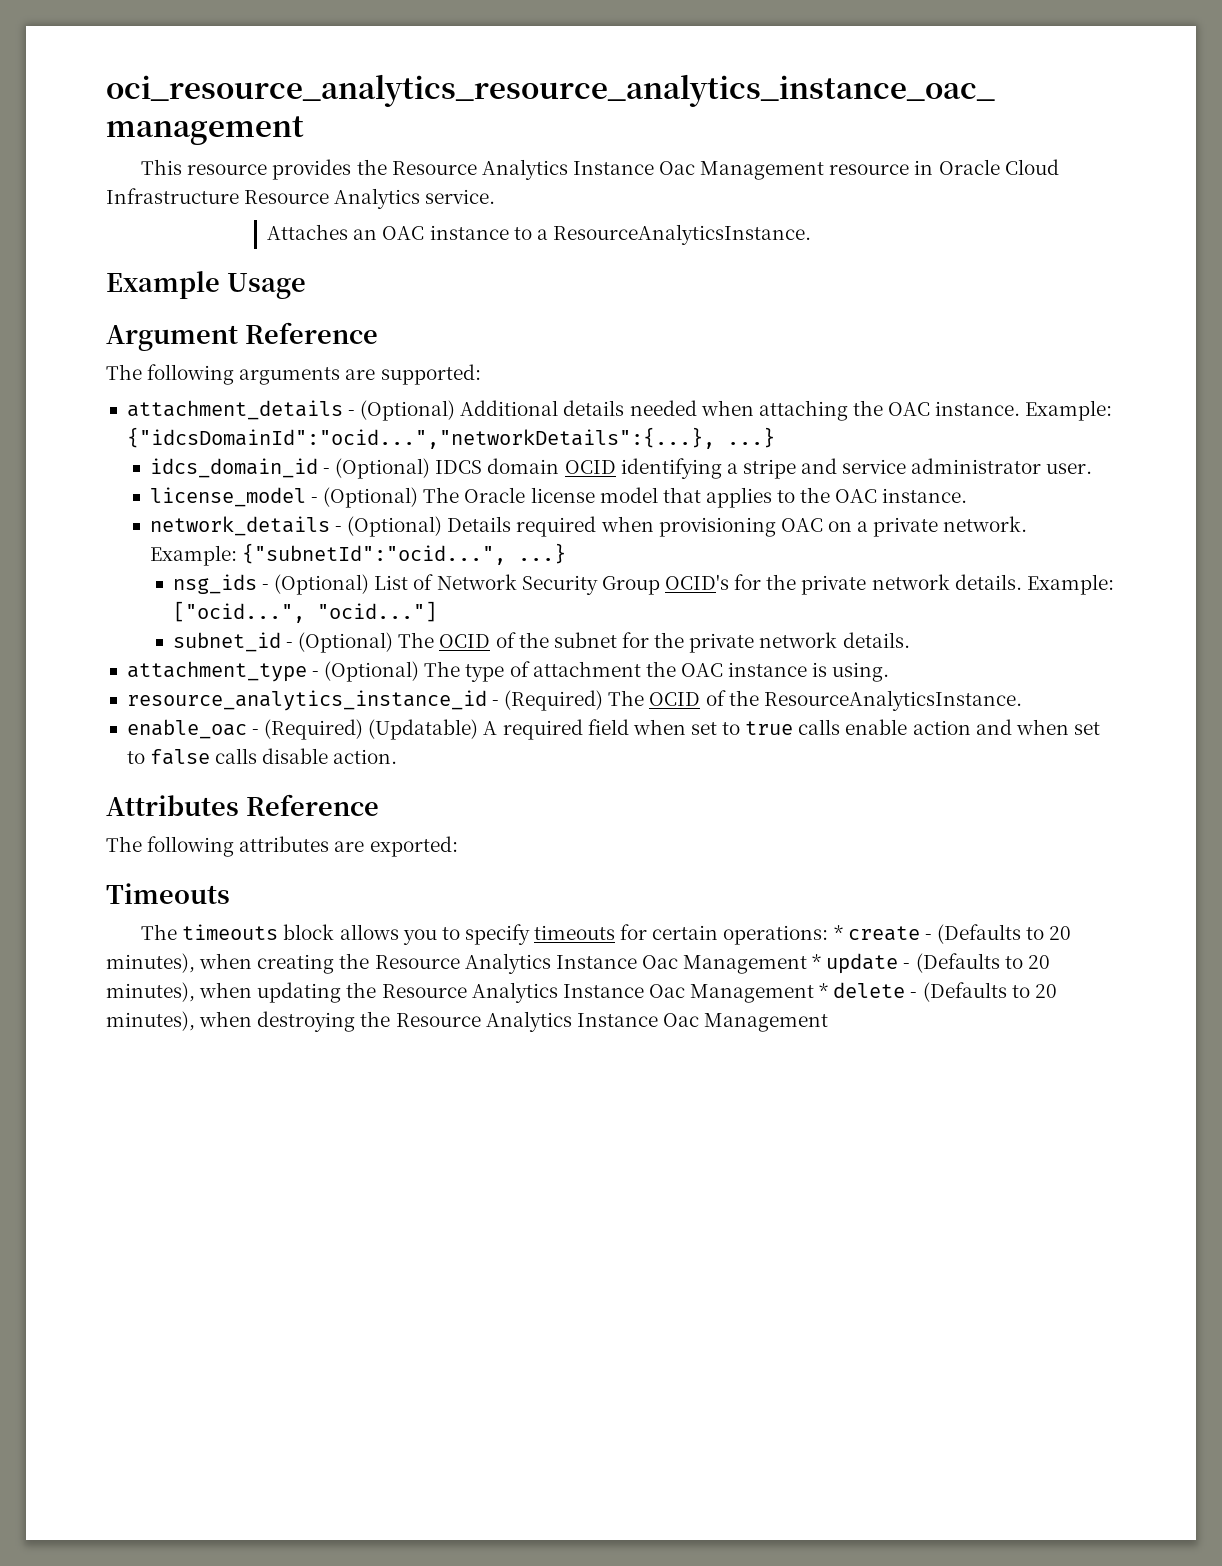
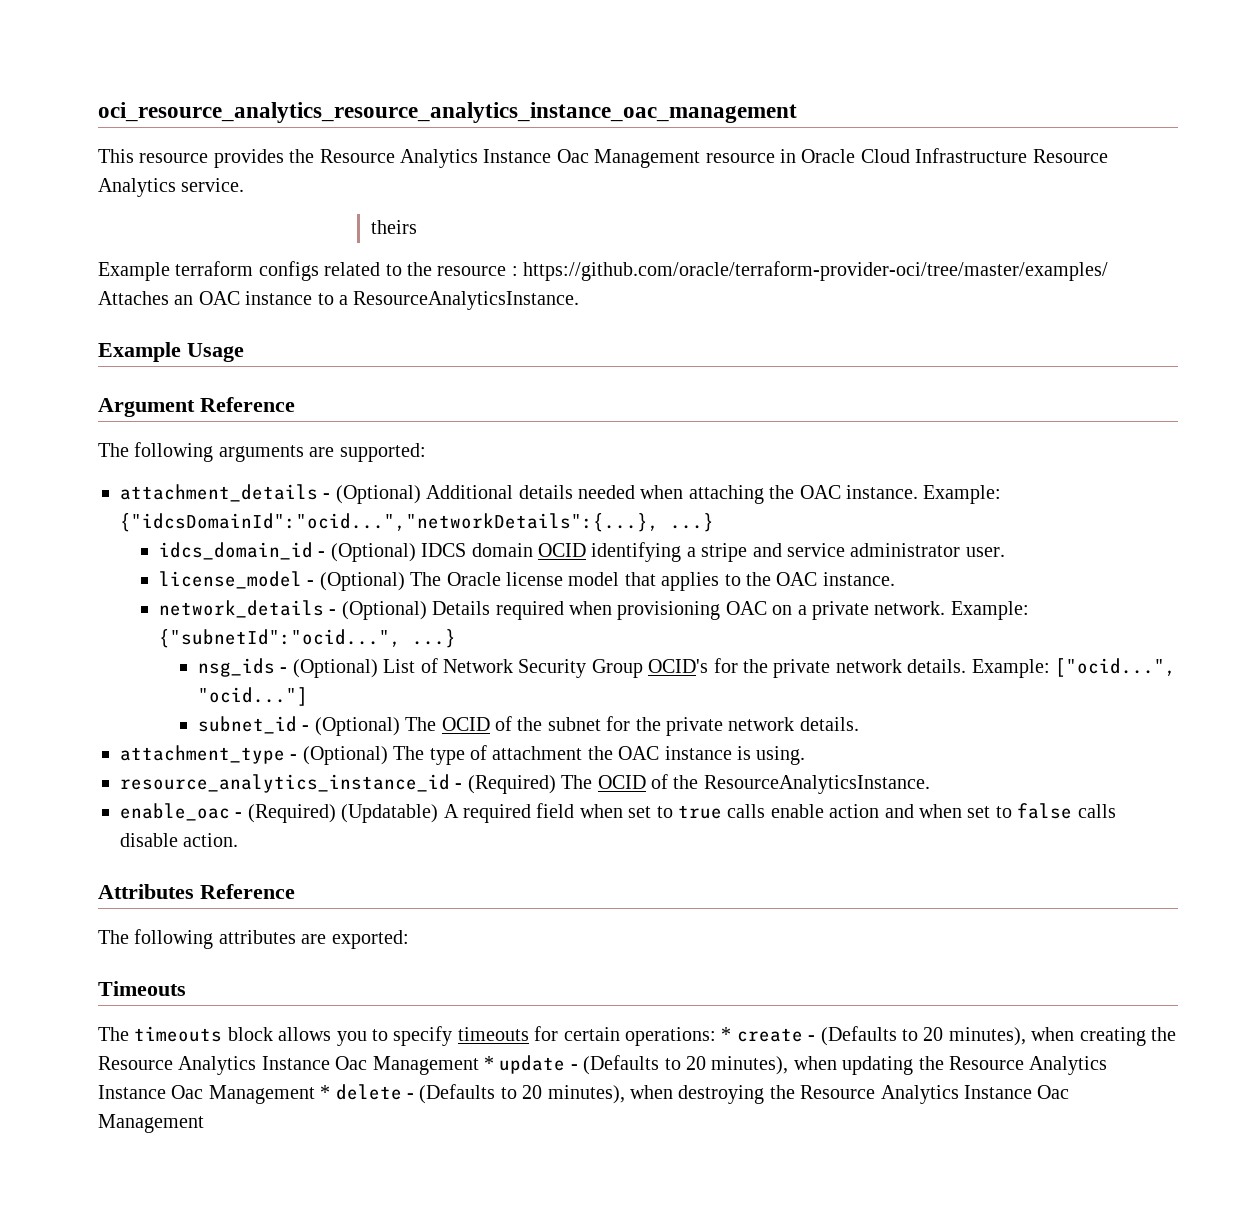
- Attaches an OAC instance to a ResourceAnalyticsInstance.
+ theirs
+ Example terraform configs related to the resource : https://github.com/oracle/terraform-provider-oci/tree/master/examples/ Attaches an OAC instance to a ResourceAnalyticsInstance.

